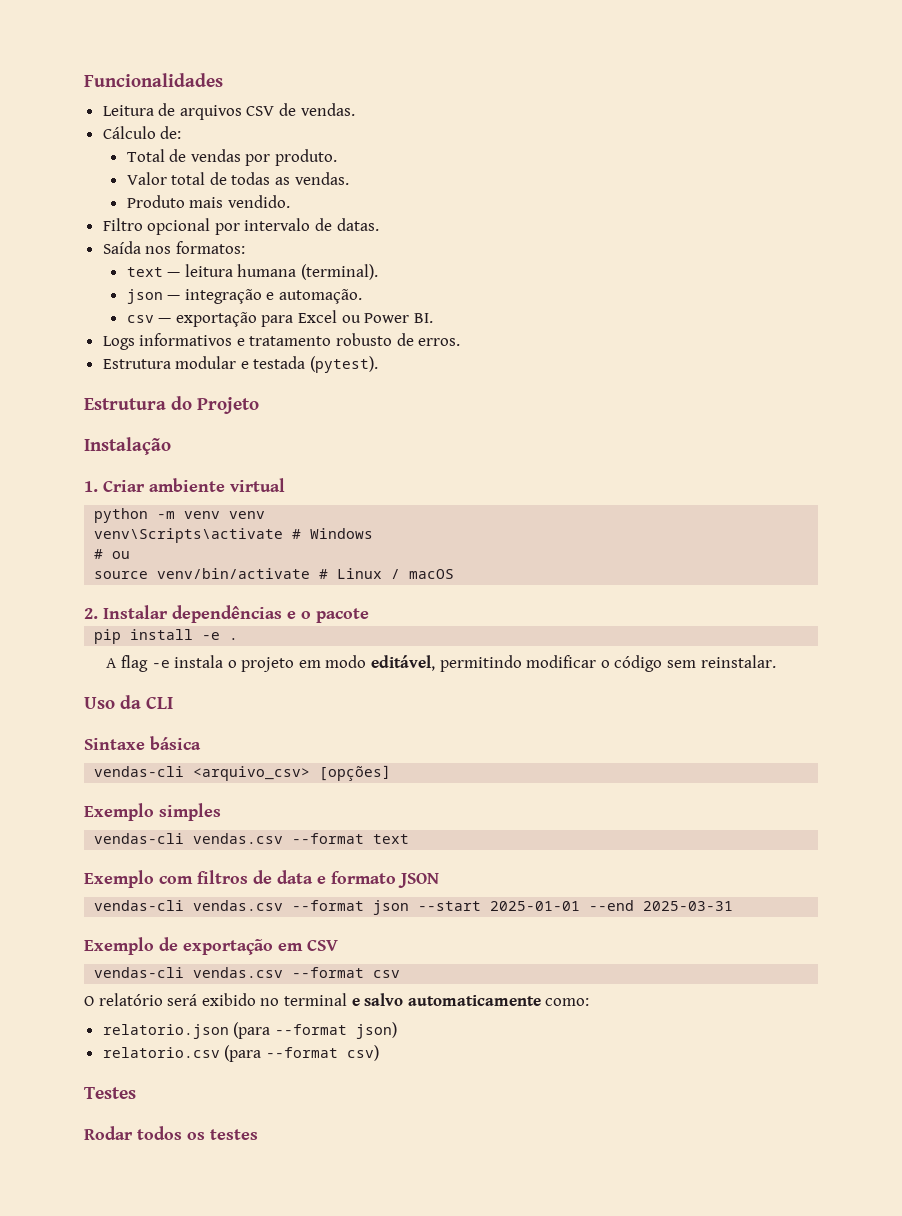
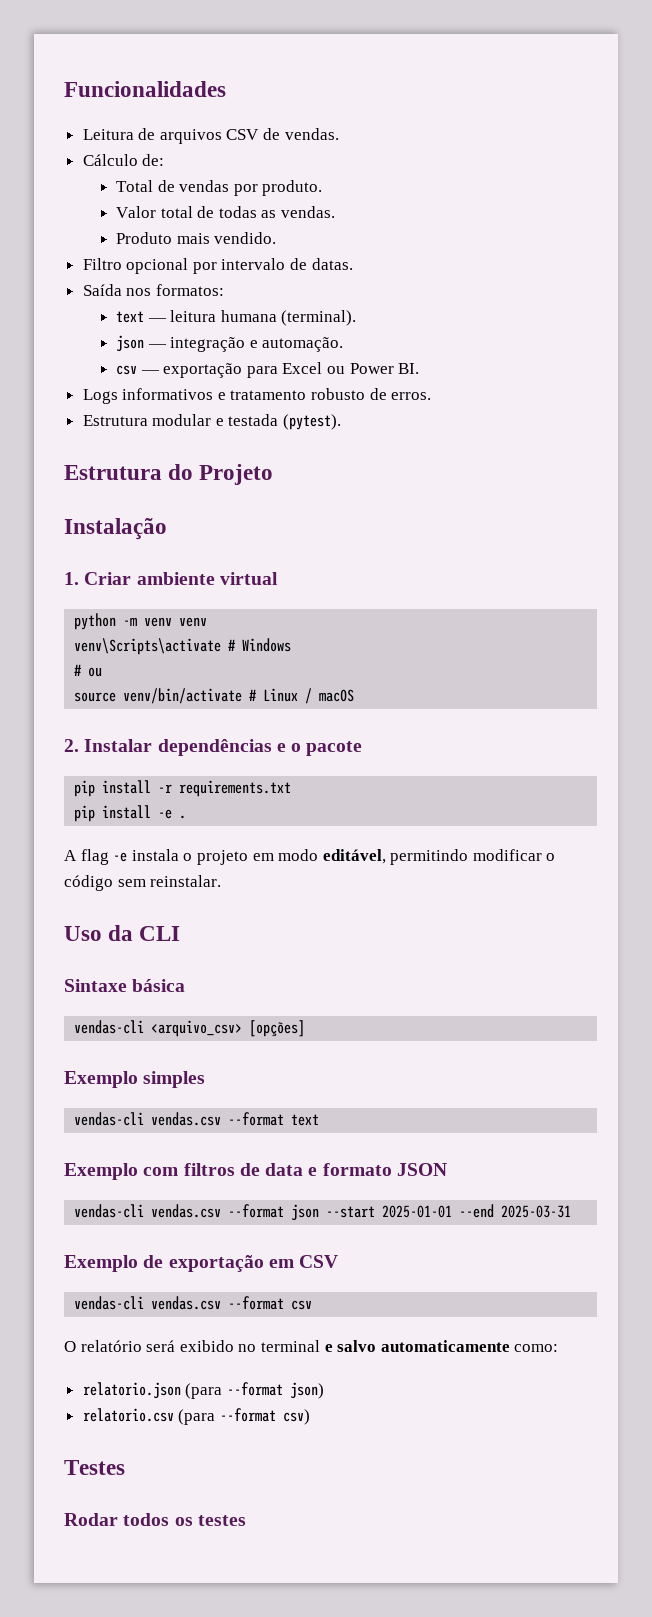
+ pip install -r requirements.txt

